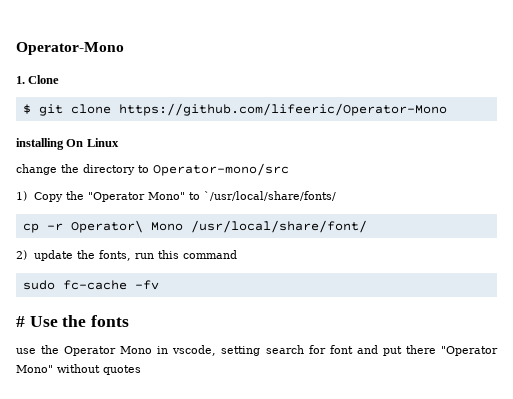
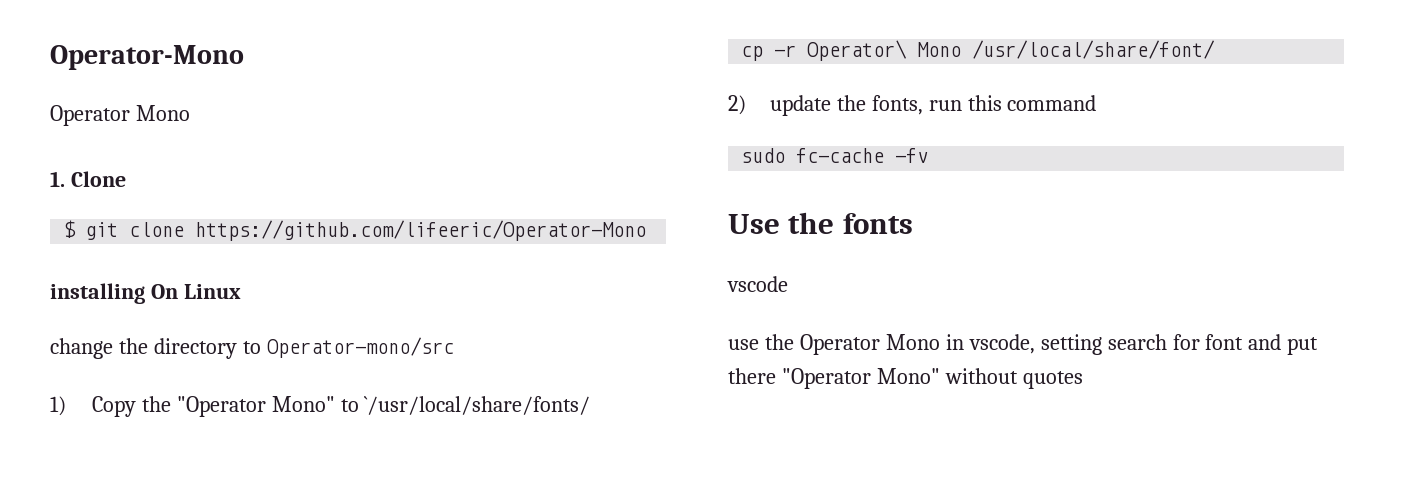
  Operator-Mono
+ Operator Mono
- # Use the fonts
+ Use the fonts
+ vscode

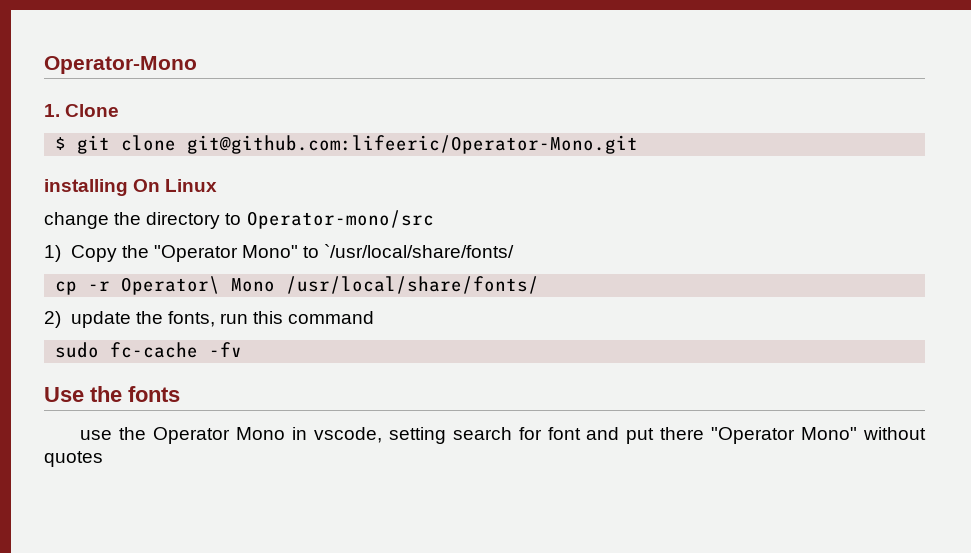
  Operator-Mono
- Operator Mono
- $ git clone https://github.com/lifeeric/Operator-Mono
+ $ git clone git@github.com:lifeeric/Operator-Mono.git
- cp -r Operator\ Mono /usr/local/share/font/
+ cp -r Operator\ Mono /usr/local/share/fonts/
- vscode

